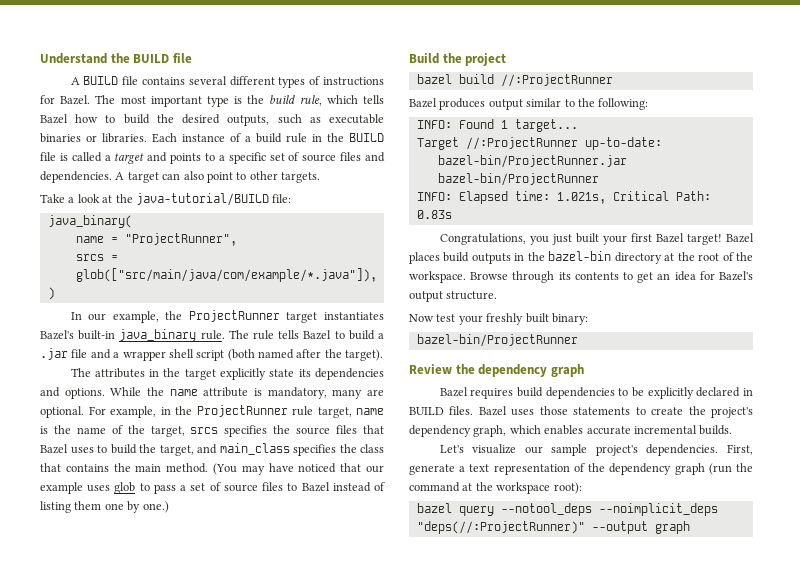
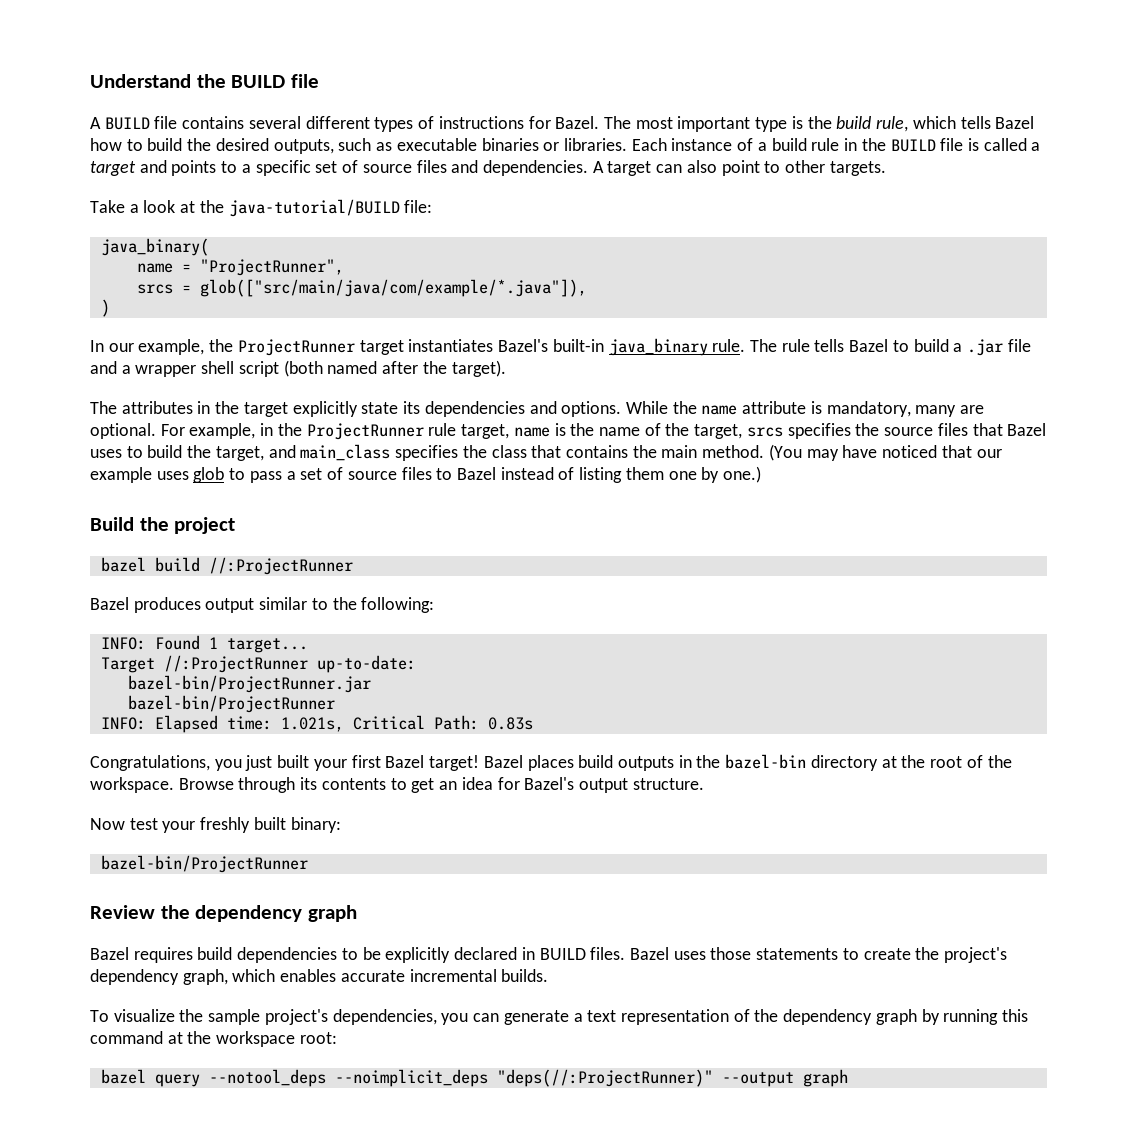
- Let's visualize our sample project's dependencies. First, generate a text representation of the dependency graph (run the command at the workspace root):
+ To visualize the sample project's dependencies, you can generate a text representation of the dependency graph by running this command at the workspace root:

